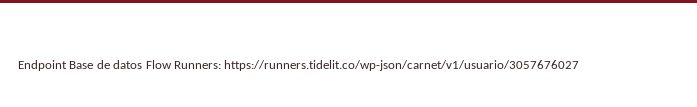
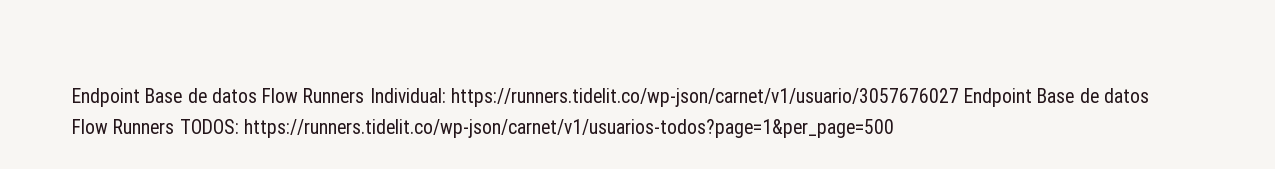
- Endpoint Base de datos Flow Runners: https://runners.tidelit.co/wp-json/carnet/v1/usuario/3057676027
+ Endpoint Base de datos Flow Runners Individual: https://runners.tidelit.co/wp-json/carnet/v1/usuario/3057676027 Endpoint Base de datos Flow Runners TODOS: https://runners.tidelit.co/wp-json/carnet/v1/usuarios-todos?page=1&per_page=500

